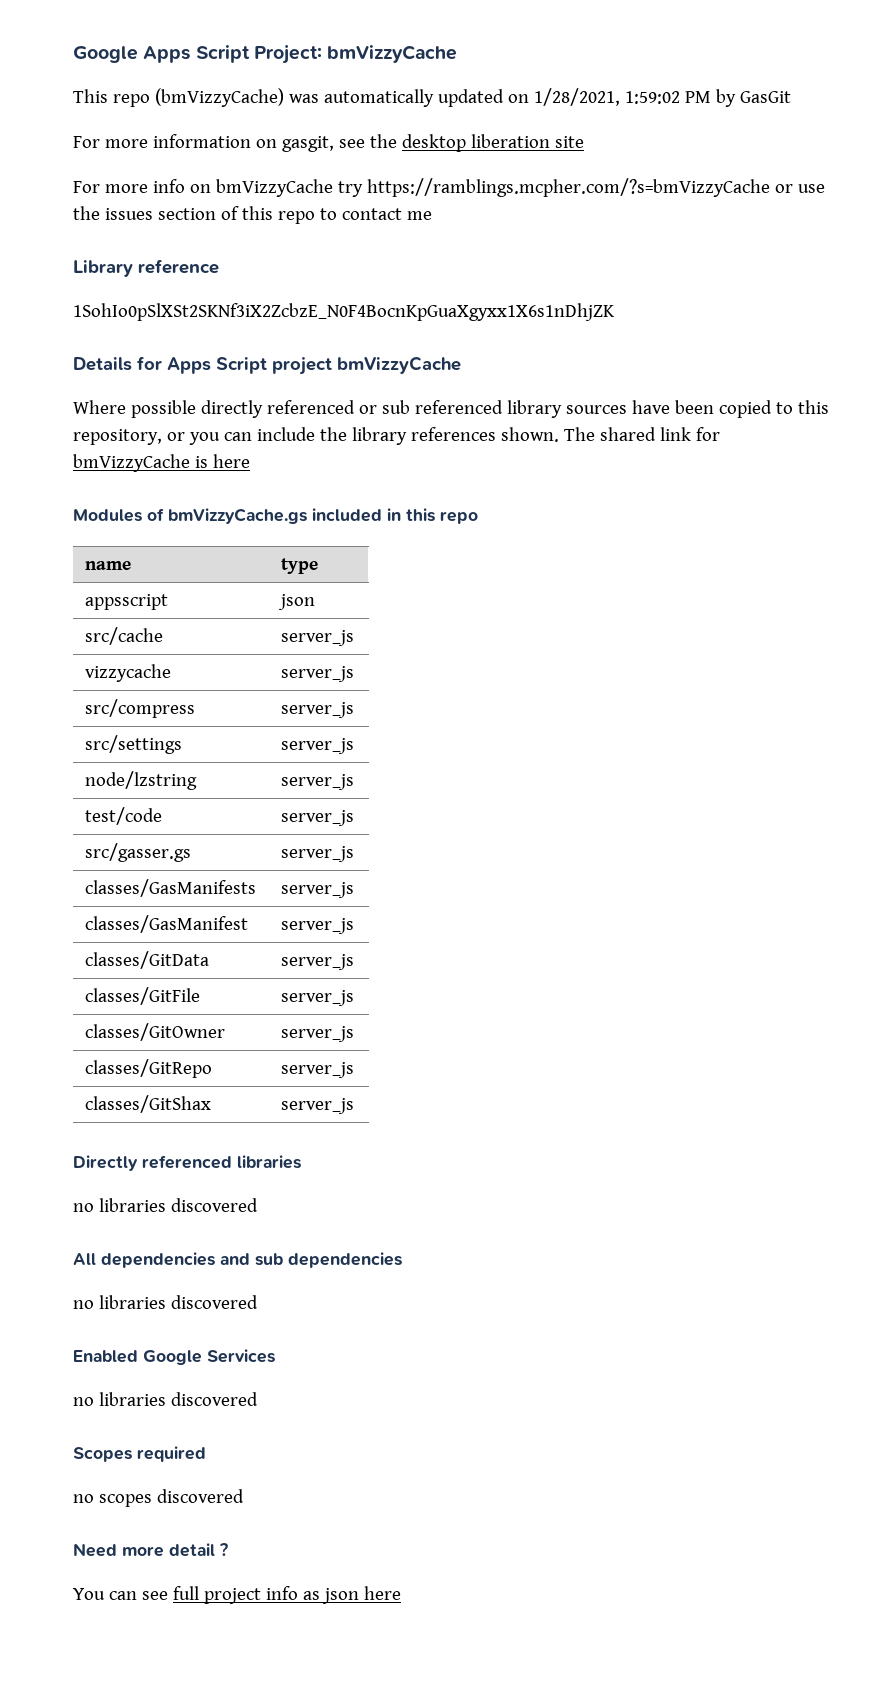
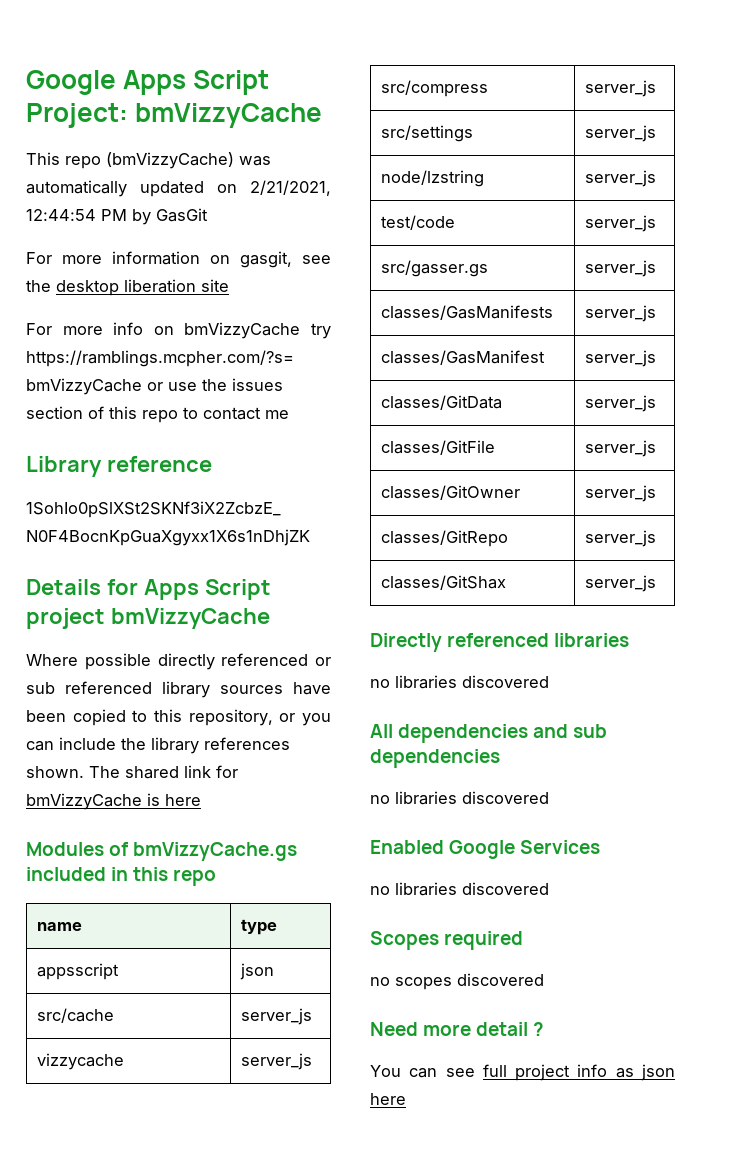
- This repo (bmVizzyCache) was automatically updated on 1/28/2021, 1:59:02 PM by GasGit
+ This repo (bmVizzyCache) was automatically updated on 2/21/2021, 12:44:54 PM by GasGit

